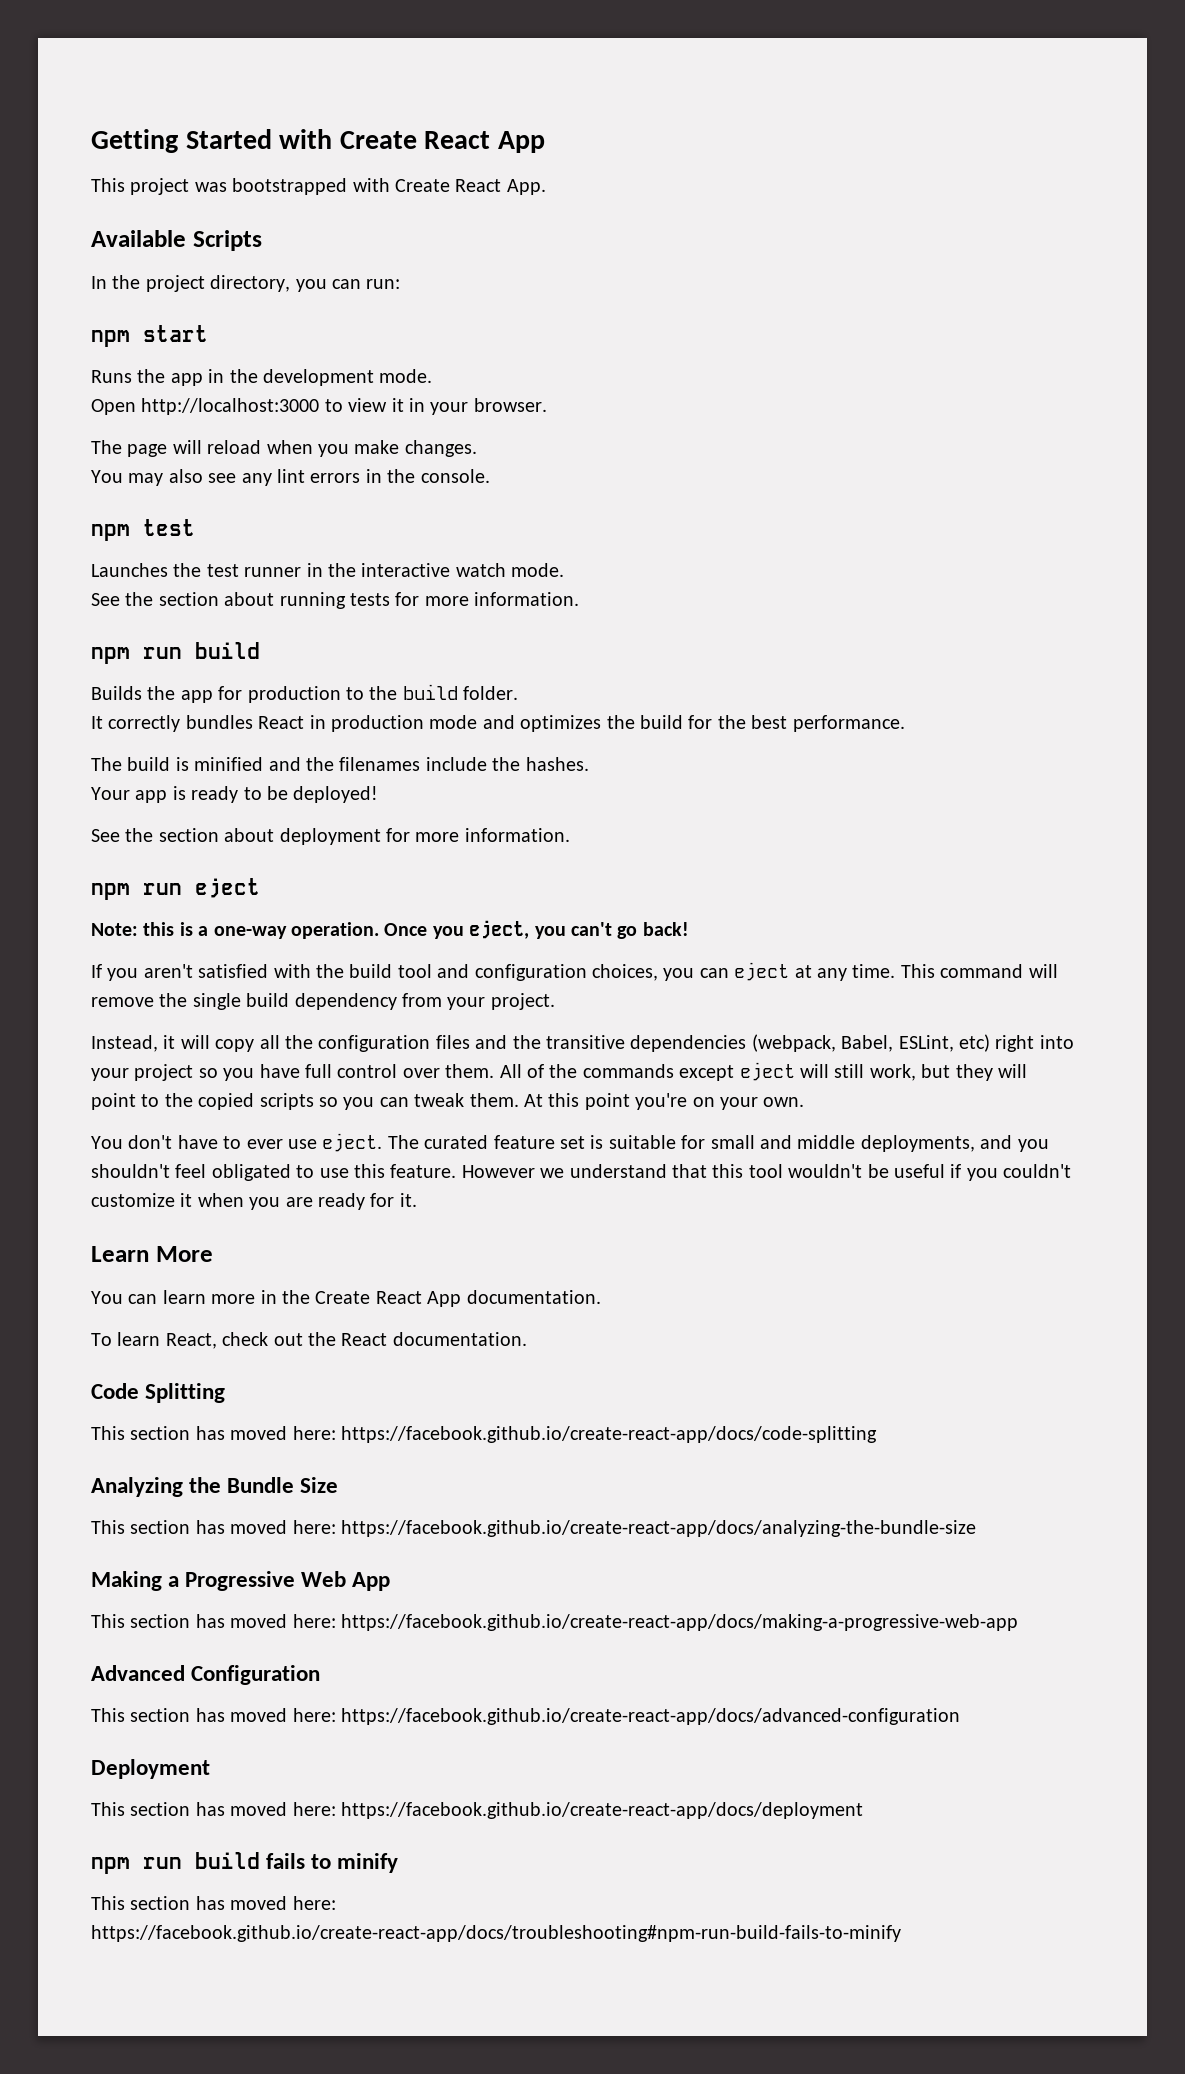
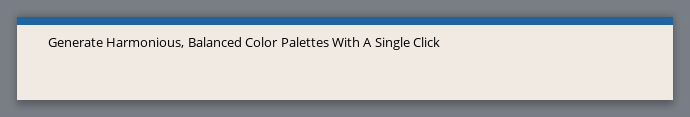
- Getting Started with Create React App
- This project was bootstrapped with Create React App.
- Available Scripts
- In the project directory, you can run:
- npm start
- Runs the app in the development mode.
- Open http://localhost:3000 to view it in your browser.
- The page will reload when you make changes.
- You may also see any lint errors in the console.
- npm test
- Launches the test runner in the interactive watch mode.
- See the section about running tests for more information.
- npm run build
- Builds the app for production to the build folder.
- It correctly bundles React in production mode and optimizes the build for the best performance.
- The build is minified and the filenames include the hashes.
- Your app is ready to be deployed!
- See the section about deployment for more information.
- npm run eject
- Note: this is a one-way operation. Once you eject, you can't go back!
- If you aren't satisfied with the build tool and configuration choices, you can eject at any time. This command will remove the single build dependency from your project.
- Instead, it will copy all the configuration files and the transitive dependencies (webpack, Babel, ESLint, etc) right into your project so you have full control over them. All of the commands except eject will still work, but they will point to the copied scripts so you can tweak them. At this point you're on your own.
- You don't have to ever use eject. The curated feature set is suitable for small and middle deployments, and you shouldn't feel obligated to use this feature. However we understand that this tool wouldn't be useful if you couldn't customize it when you are ready for it.
- Learn More
- You can learn more in the Create React App documentation.
- To learn React, check out the React documentation.
- Code Splitting
- This section has moved here: https://facebook.github.io/create-react-app/docs/code-splitting
- Analyzing the Bundle Size
- This section has moved here: https://facebook.github.io/create-react-app/docs/analyzing-the-bundle-size
- Making a Progressive Web App
- This section has moved here: https://facebook.github.io/create-react-app/docs/making-a-progressive-web-app
- Advanced Configuration
- This section has moved here: https://facebook.github.io/create-react-app/docs/advanced-configuration
- Deployment
- This section has moved here: https://facebook.github.io/create-react-app/docs/deployment
- npm run build fails to minify
- This section has moved here: https://facebook.github.io/create-react-app/docs/troubleshooting#npm-run-build-fails-to-minify
+ Generate Harmonious, Balanced Color Palettes With A Single Click

